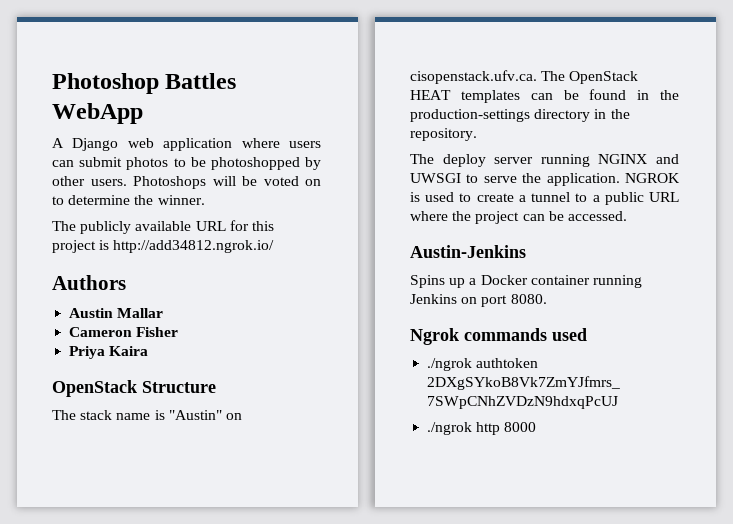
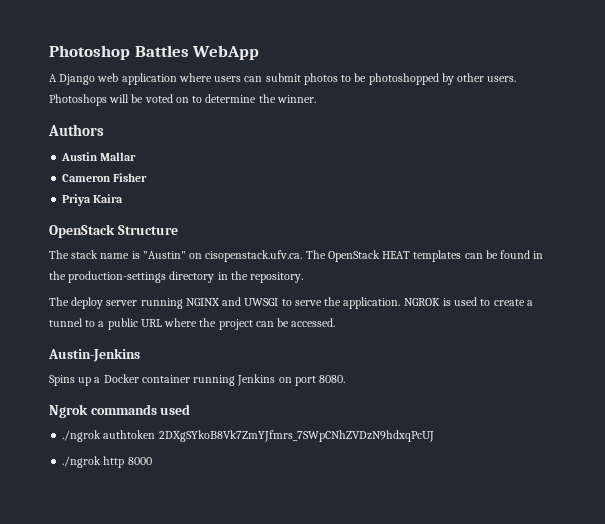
- The publicly available URL for this project is http://add34812.ngrok.io/

